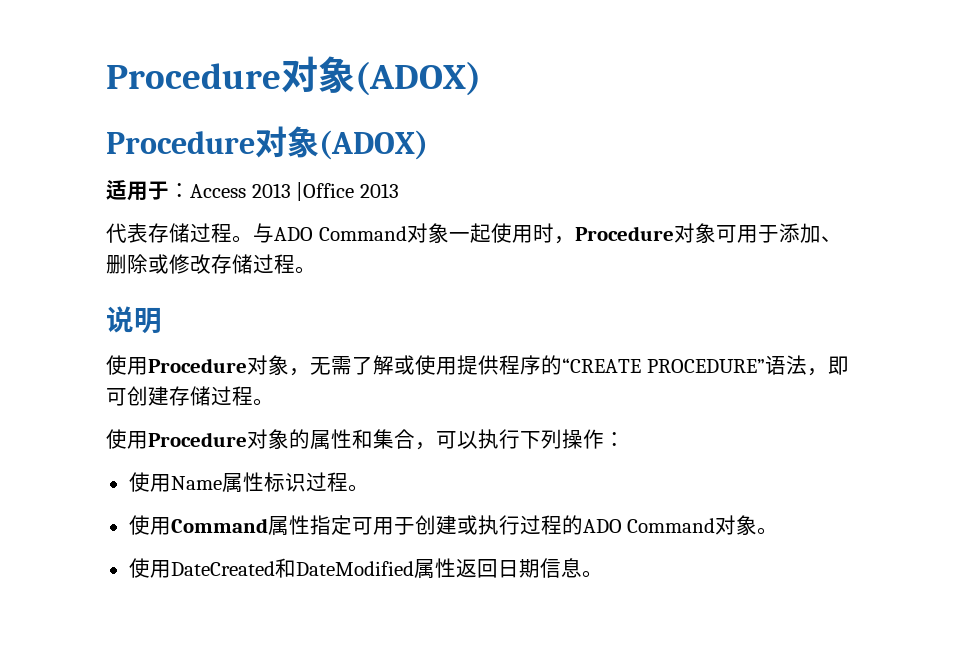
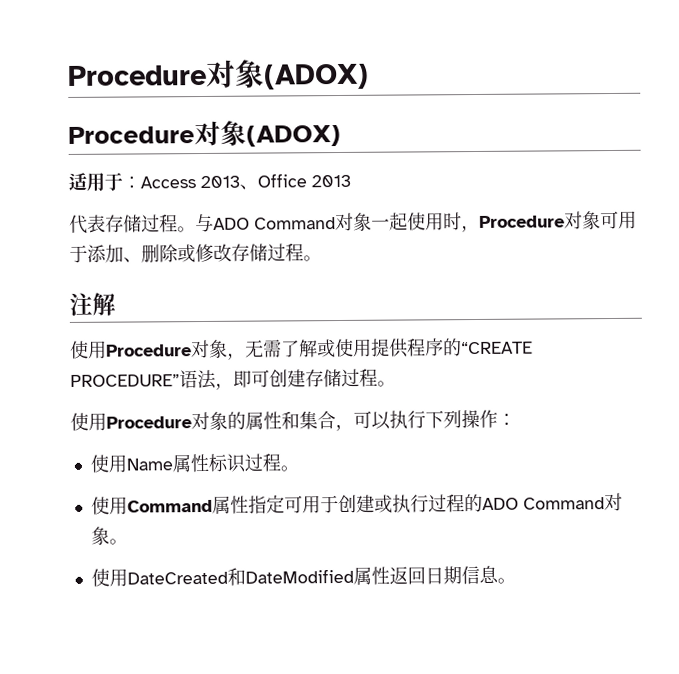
- 适用于：Access 2013 |Office 2013
+ 适用于：Access 2013、Office 2013
- 说明
+ 注解

